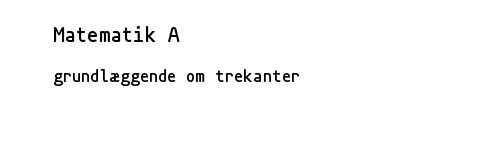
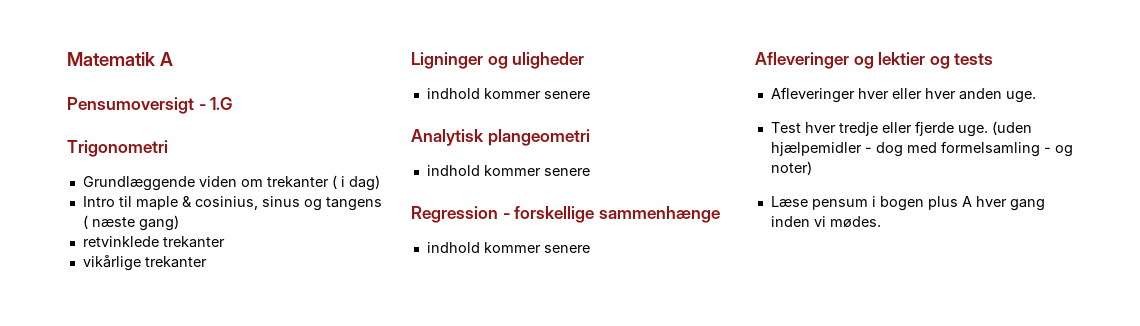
- grundlæggende om trekanter
+ Pensumoversigt - 1.G
+ Trigonometri
+ Grundlæggende viden om trekanter ( i dag)
+ Intro til maple & cosinius, sinus og tangens ( næste gang)
+ retvinklede trekanter
+ vikårlige trekanter
+ Ligninger og uligheder
+ indhold kommer senere
+ Analytisk plangeometri
+ indhold kommer senere
+ Regression - forskellige sammenhænge
+ indhold kommer senere
+ Afleveringer og lektier og tests
+ Afleveringer hver eller hver anden uge.
+ Test hver tredje eller fjerde uge. (uden hjælpemidler - dog med formelsamling - og noter)
+ Læse pensum i bogen plus A hver gang inden vi mødes.

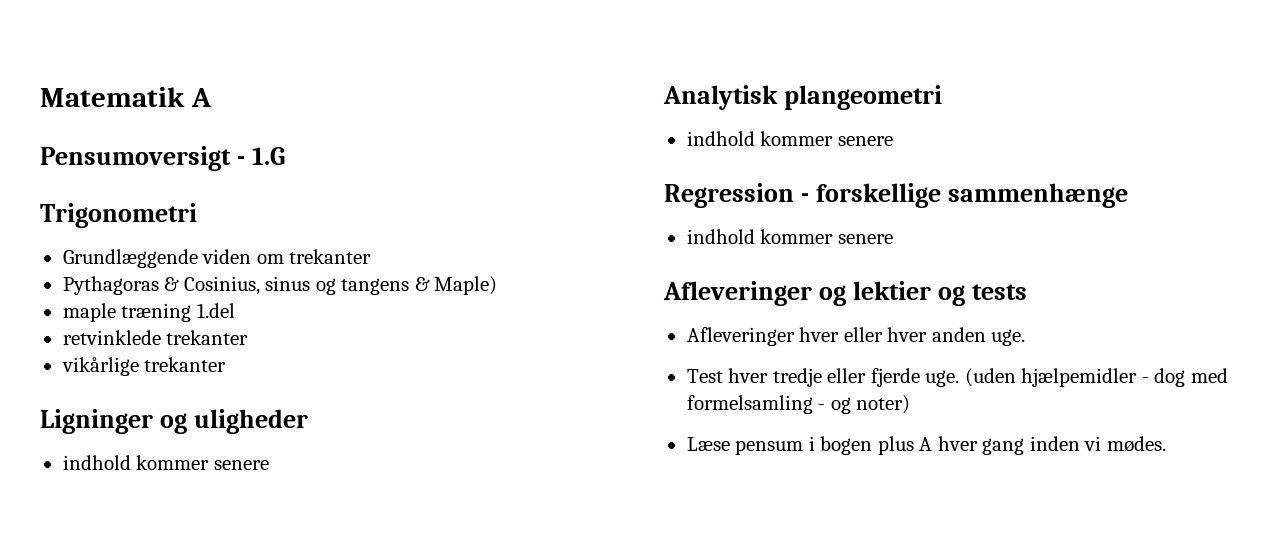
- Grundlæggende viden om trekanter ( i dag)
- Intro til maple & cosinius, sinus og tangens ( næste gang)
+ Grundlæggende viden om trekanter
+ Pythagoras & Cosinius, sinus og tangens & Maple)
+ maple træning 1.del

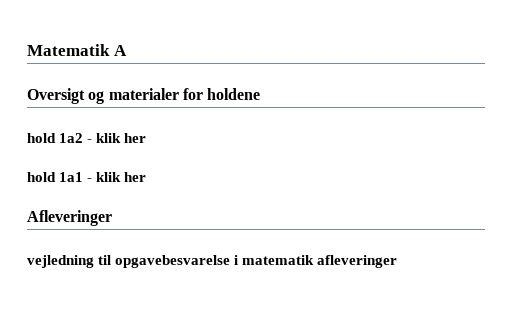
- Pensumoversigt - 1.G
- Trigonometri
- Grundlæggende viden om trekanter
- Pythagoras & Cosinius, sinus og tangens & Maple)
- maple træning 1.del
- retvinklede trekanter
- vikårlige trekanter
- Ligninger og uligheder
- indhold kommer senere
- Analytisk plangeometri
- indhold kommer senere
- Regression - forskellige sammenhænge
- indhold kommer senere
- Afleveringer og lektier og tests
- Afleveringer hver eller hver anden uge.
- Test hver tredje eller fjerde uge. (uden hjælpemidler - dog med formelsamling - og noter)
- Læse pensum i bogen plus A hver gang inden vi mødes.
+ Oversigt og materialer for holdene
+ hold 1a2 - klik her
+ hold 1a1 - klik her
+ Afleveringer
+ vejledning til opgavebesvarelse i matematik afleveringer

